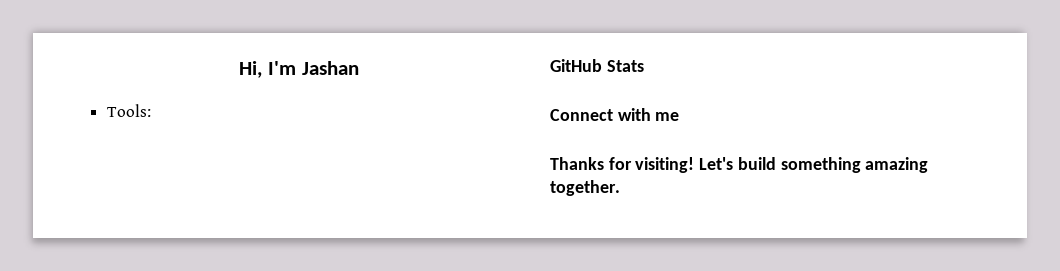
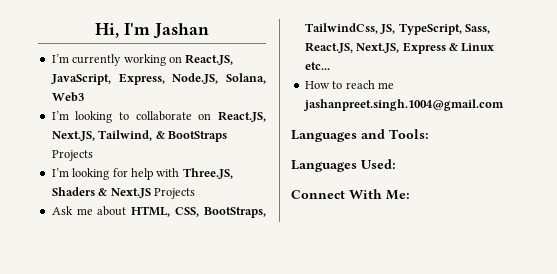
- Tools:
+ I’m currently working on React.JS, JavaScript, Express, Node.JS, Solana, Web3
+ I’m looking to collaborate on React.JS, Next.JS, Tailwind, & BootStraps Projects
+ I’m looking for help with Three.JS, Shaders & Next.JS Projects
+ Ask me about HTML, CSS, BootStraps, TailwindCss, JS, TypeScript, Sass, React.JS, Next.JS, Express & Linux etc...
+ How to reach me jashanpreet.singh.1004@gmail.com
+ Languages and Tools:
- GitHub Stats
+ Languages Used:
- Connect with me
- Thanks for visiting! Let's build something amazing together.
+ Connect With Me:

